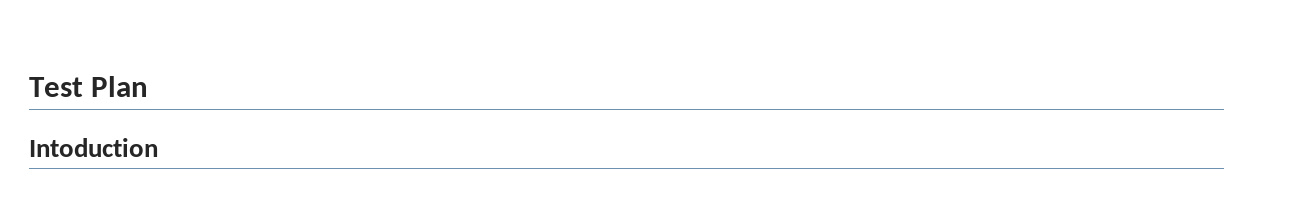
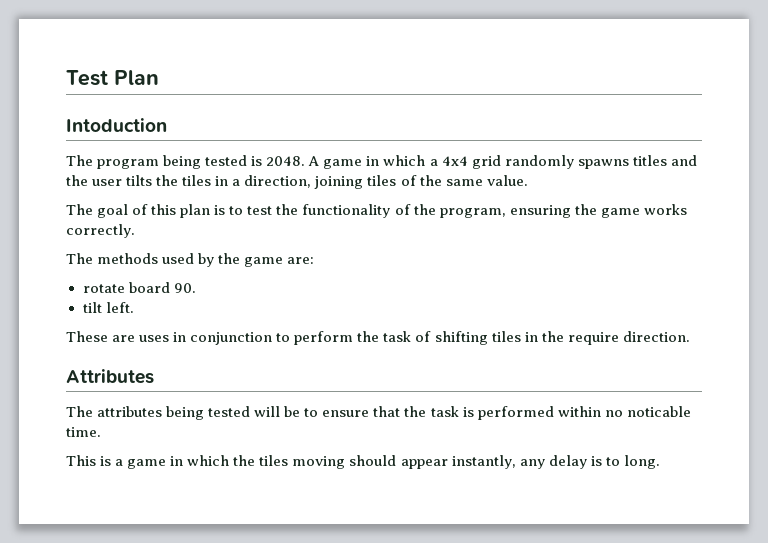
+ The program being tested is 2048. A game in which a 4x4 grid randomly spawns titles and the user tilts the tiles in a direction, joining tiles of the same value.
+ The goal of this plan is to test the functionality of the program, ensuring the game works correctly.
+ The methods used by the game are:
+ rotate board 90.
+ tilt left.
+ These are uses in conjunction to perform the task of shifting tiles in the require direction.
+ Attributes
+ The attributes being tested will be to ensure that the task is performed within no noticable time.
+ This is a game in which the tiles moving should appear instantly, any delay is to long.

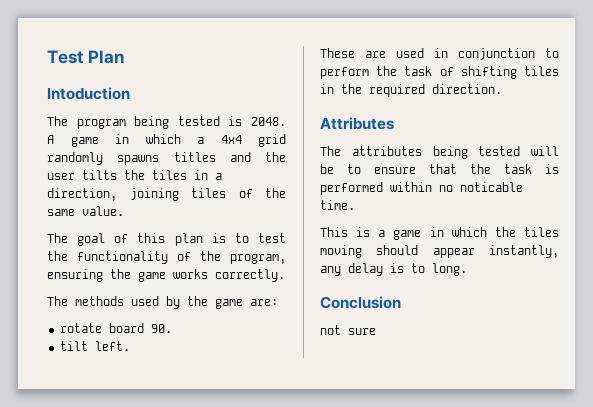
- These are uses in conjunction to perform the task of shifting tiles in the require direction.
+ These are used in conjunction to perform the task of shifting tiles in the required direction.
+ Conclusion
+ not sure

